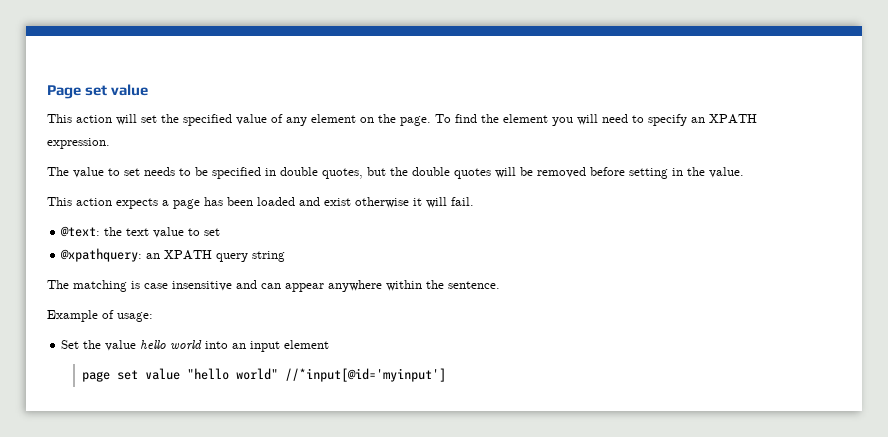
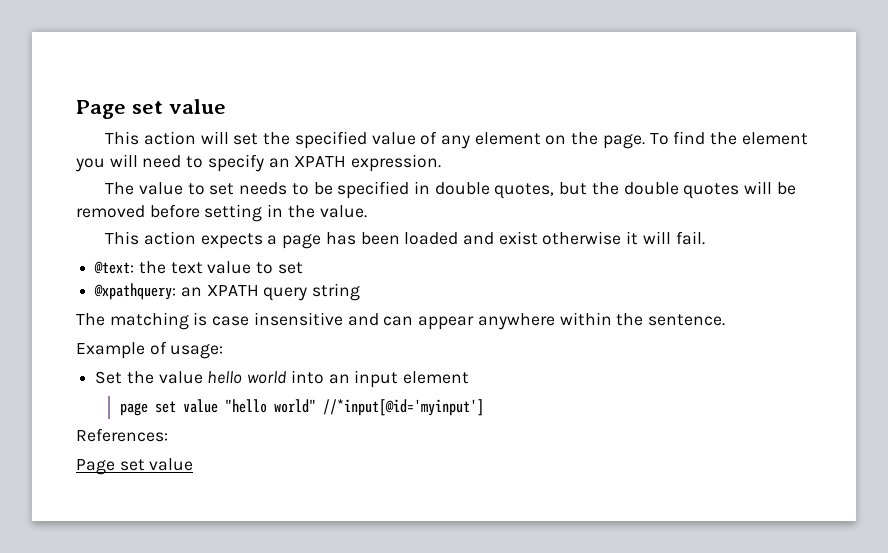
+ References:
+ Page set value

